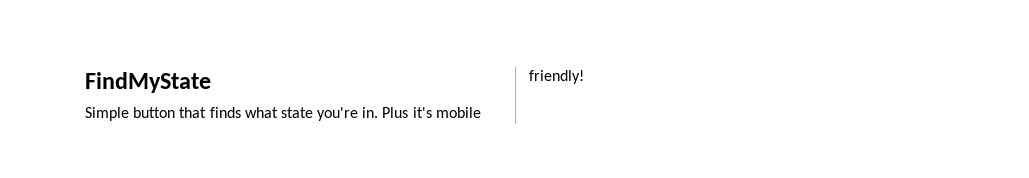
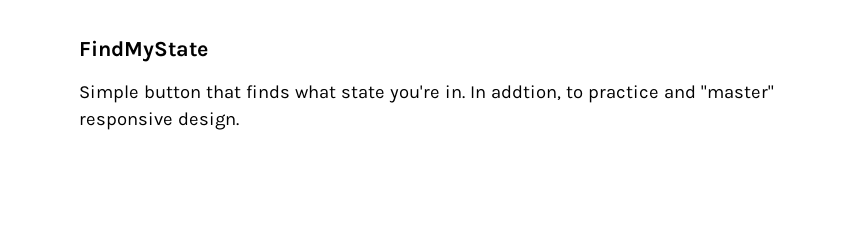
- Plus it's mobile friendly!
+ In addtion, to practice and "master" responsive design.

